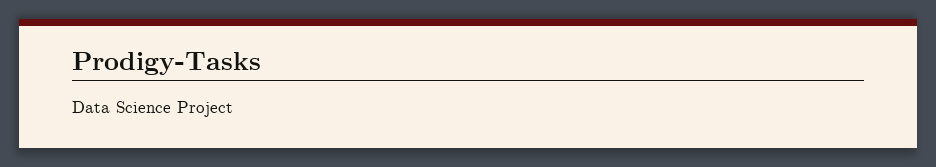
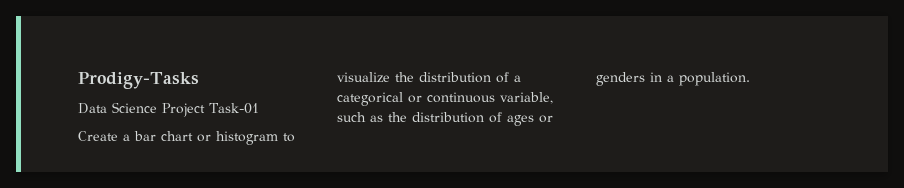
- Data Science Project
+ Data Science Project Task-01
+ Create a bar chart or histogram to visualize the distribution of a categorical or continuous variable, such as the distribution of ages or genders in a population.

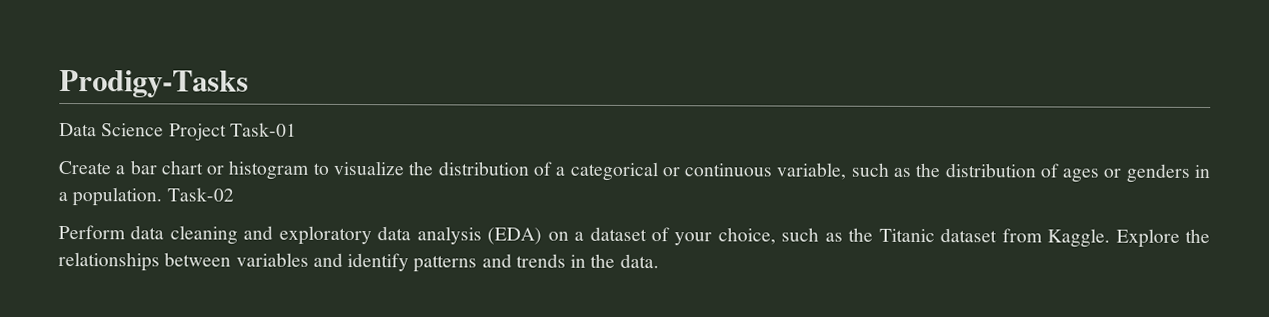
+ Task-02
+ Perform data cleaning and exploratory data analysis (EDA) on a dataset of your choice, such as the Titanic dataset from Kaggle. Explore the relationships between variables and identify patterns and trends in the data.

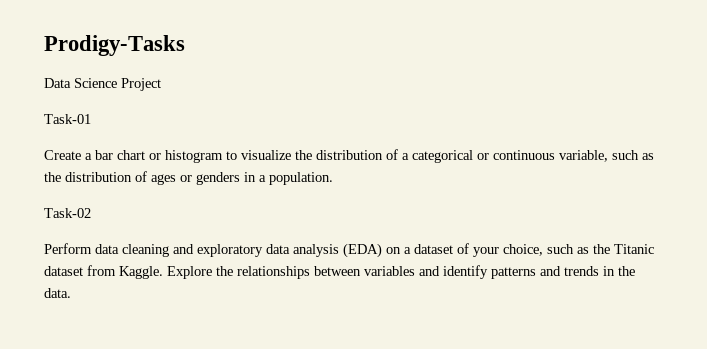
- Data Science Project Task-01
+ Data Science Project
+ Task-01
- Create a bar chart or histogram to visualize the distribution of a categorical or continuous variable, such as the distribution of ages or genders in a population. Task-02
+ Create a bar chart or histogram to visualize the distribution of a categorical or continuous variable, such as the distribution of ages or genders in a population.
+ Task-02

